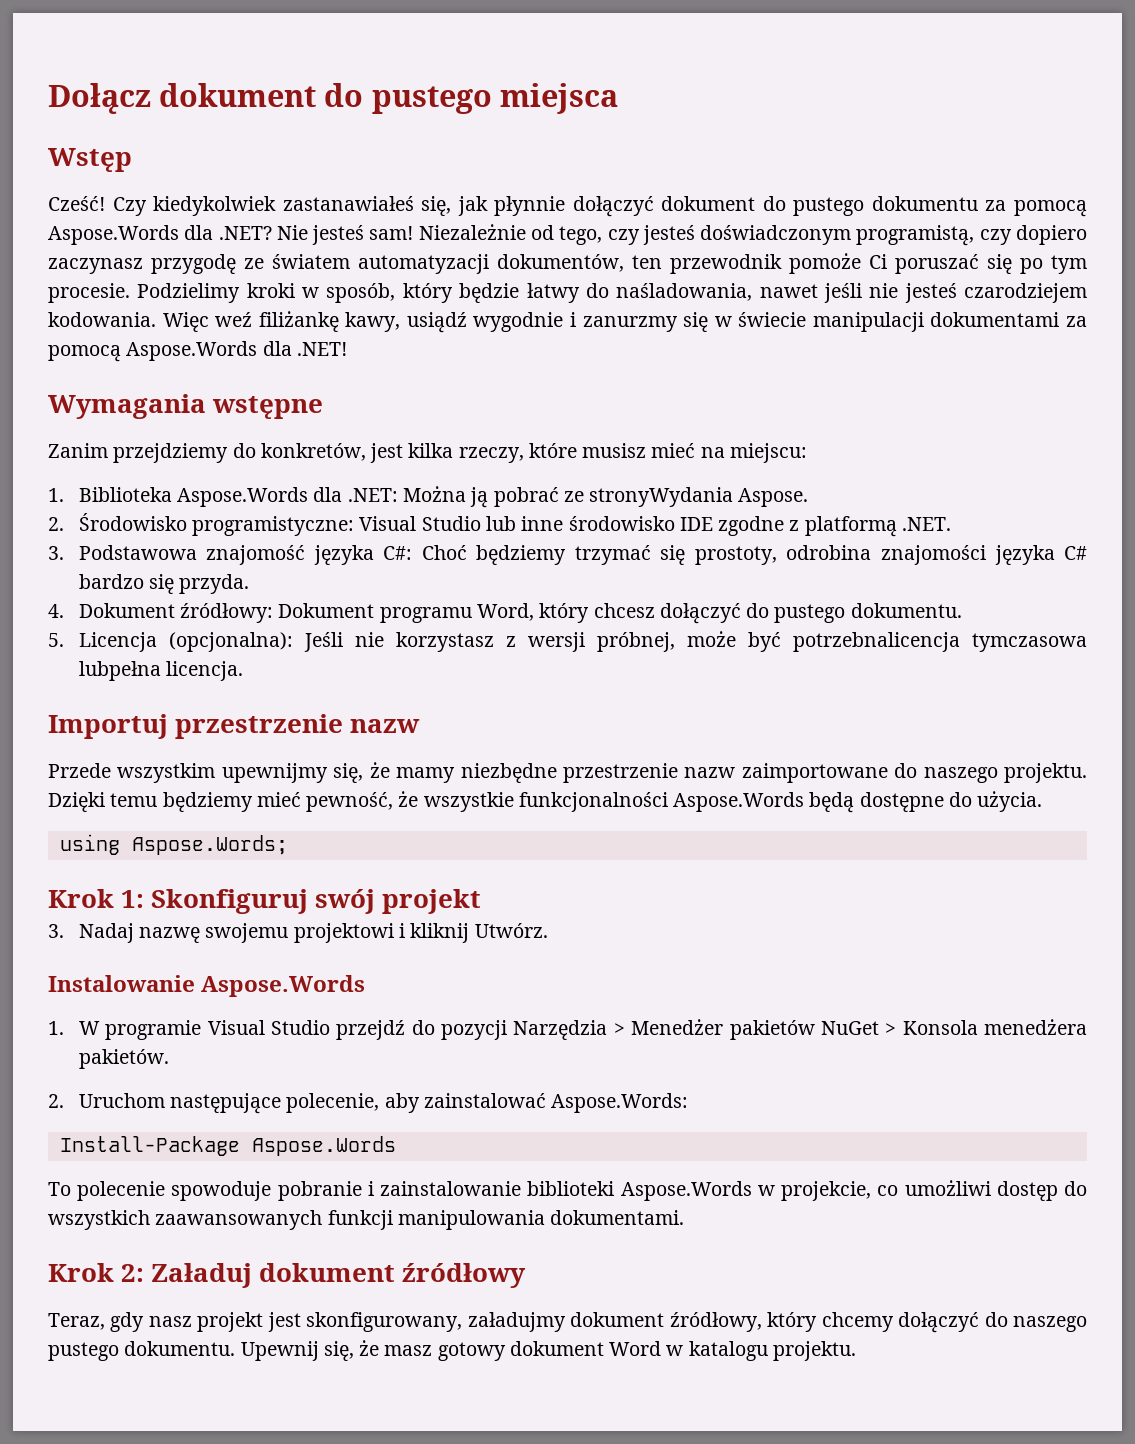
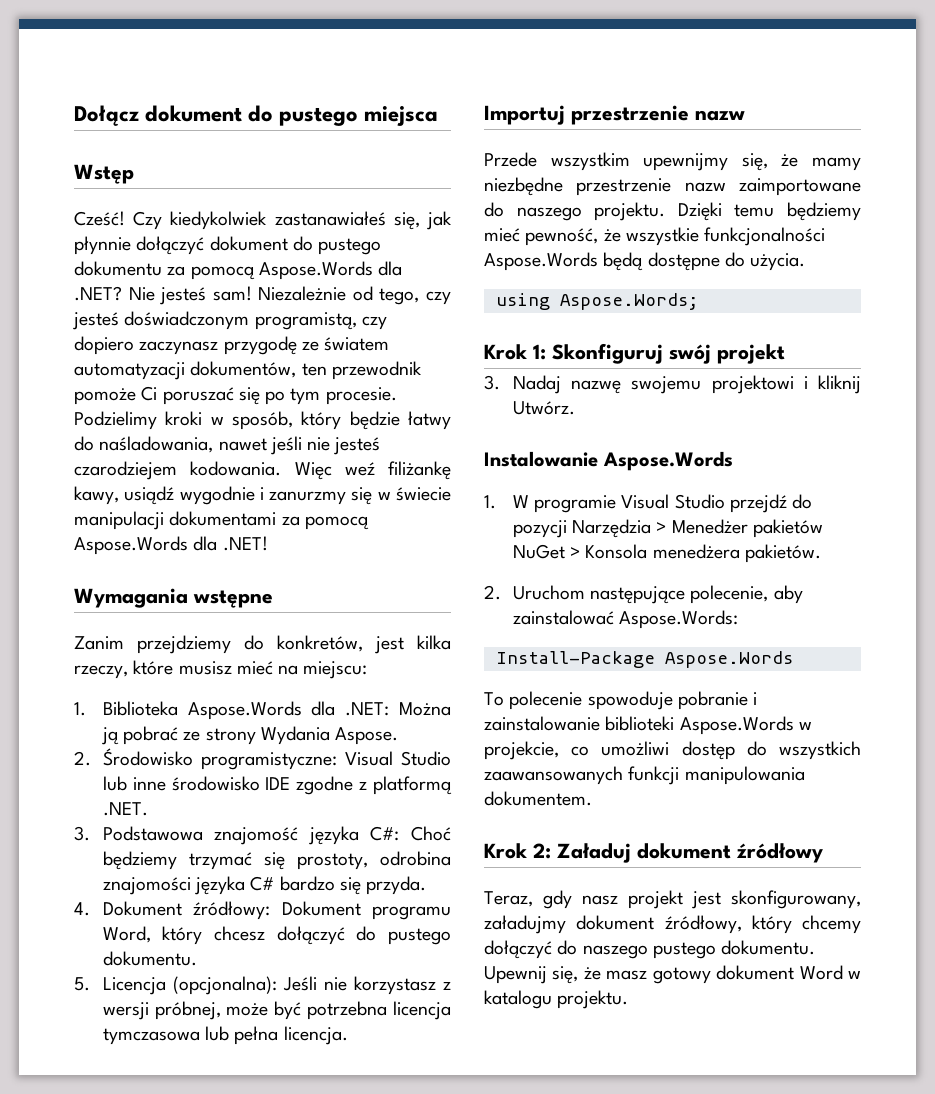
- 1. Biblioteka Aspose.Words dla .NET: Można ją pobrać ze stronyWydania Aspose.
+ 1. Biblioteka Aspose.Words dla .NET: Można ją pobrać ze strony Wydania Aspose.
- 5. Licencja (opcjonalna): Jeśli nie korzystasz z wersji próbnej, może być potrzebnalicencja tymczasowa lubpełna licencja.
+ 5. Licencja (opcjonalna): Jeśli nie korzystasz z wersji próbnej, może być potrzebna licencja tymczasowa lub pełna licencja.
- To polecenie spowoduje pobranie i zainstalowanie biblioteki Aspose.Words w projekcie, co umożliwi dostęp do wszystkich zaawansowanych funkcji manipulowania dokumentami.
+ To polecenie spowoduje pobranie i zainstalowanie biblioteki Aspose.Words w projekcie, co umożliwi dostęp do wszystkich zaawansowanych funkcji manipulowania dokumentem.

